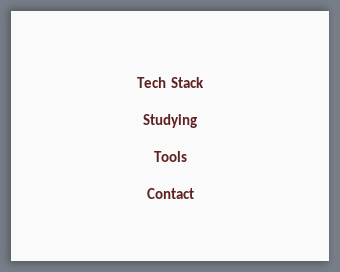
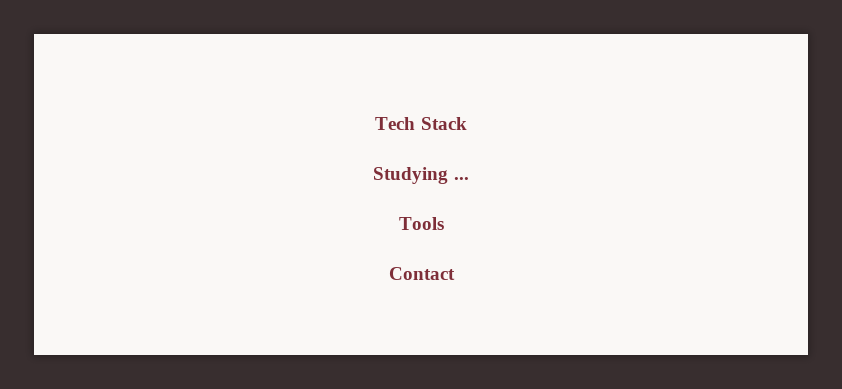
- Studying
+ Studying ...

